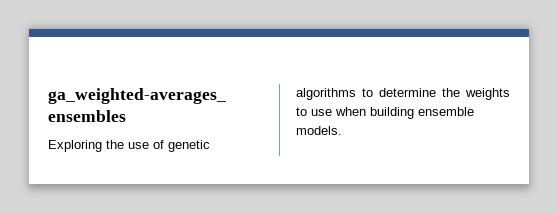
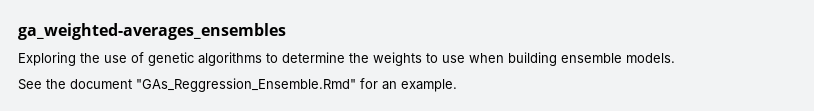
+ See the document "GAs_Reggression_Ensemble.Rmd" for an example.

